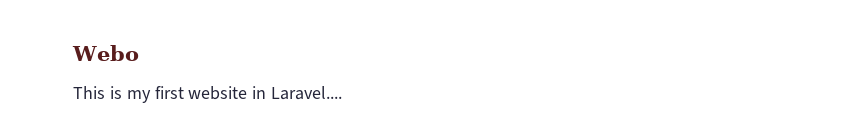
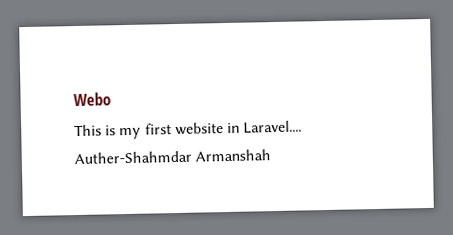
+ Auther-Shahmdar Armanshah

